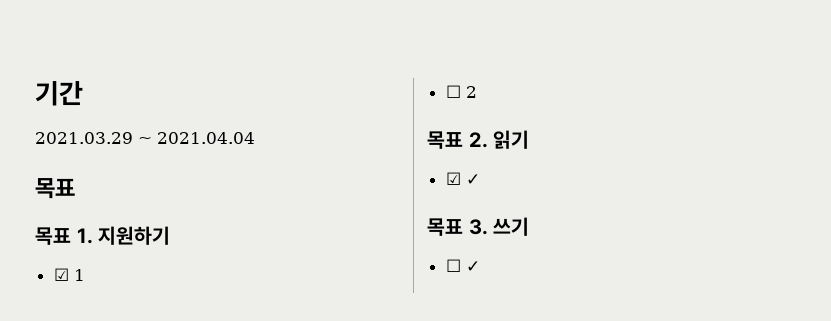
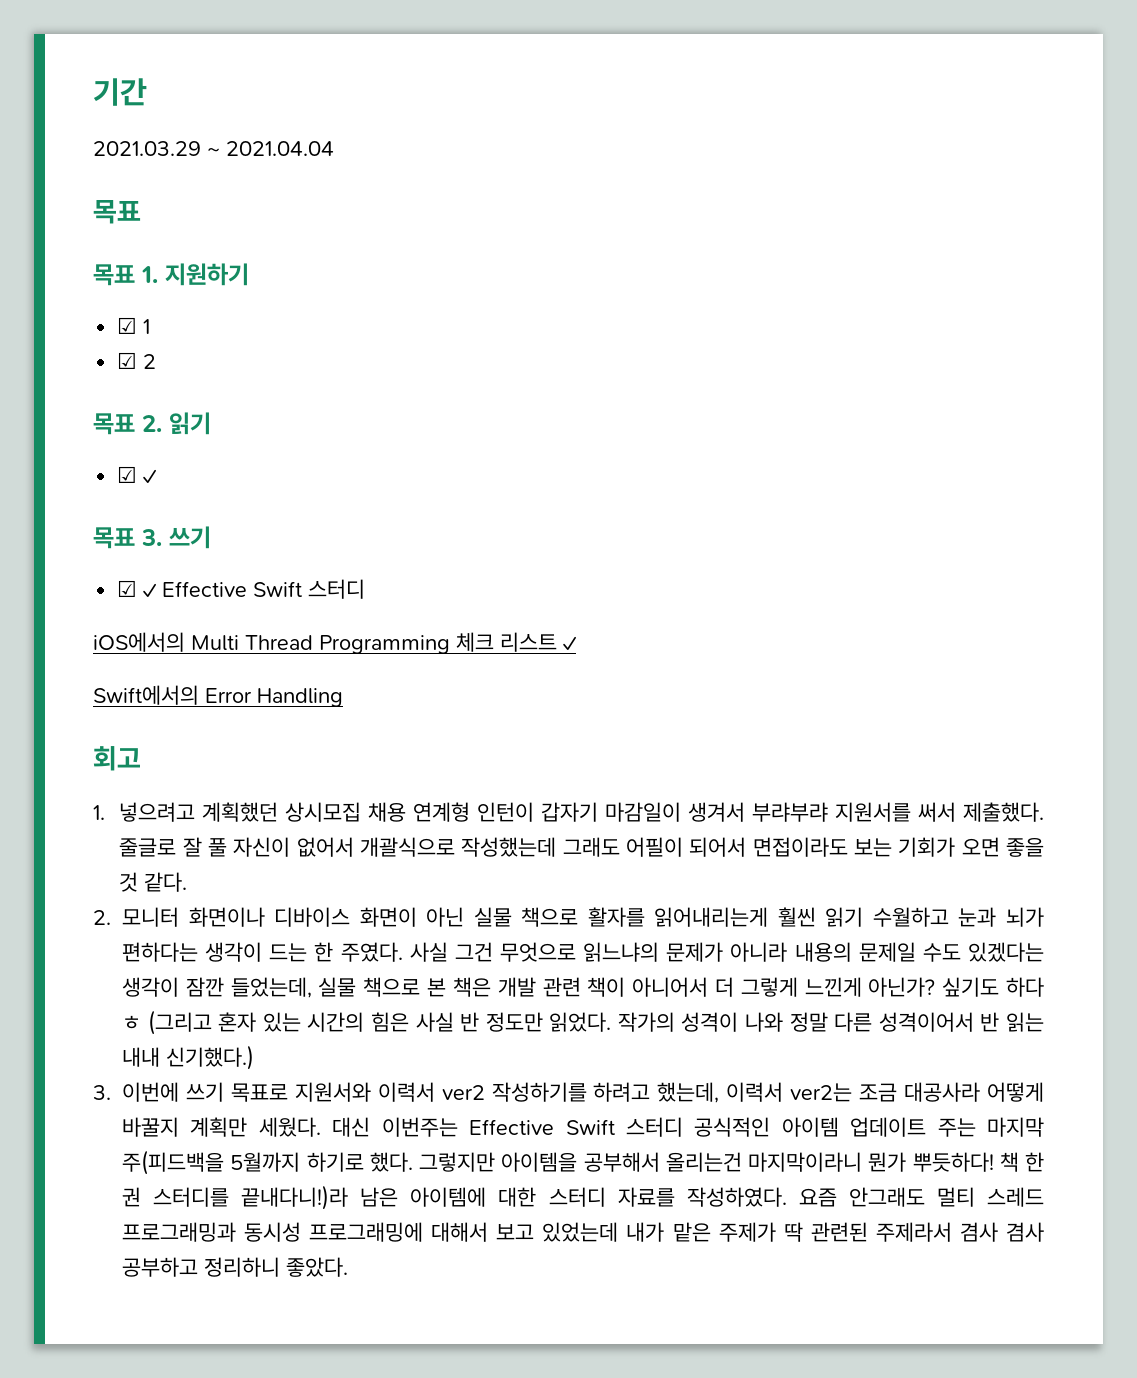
- ☐ 2
+ ☑ 2
- ☐ ✓
+ ☑ ✓ Effective Swift 스터디
+ iOS에서의 Multi Thread Programming 체크 리스트 ✓
+ Swift에서의 Error Handling
+ 회고
+ 1. 넣으려고 계획했던 상시모집 채용 연계형 인턴이 갑자기 마감일이 생겨서 부랴부랴 지원서를 써서 제출했다. 줄글로 잘 풀 자신이 없어서 개괄식으로 작성했는데 그래도 어필이 되어서 면접이라도 보는 기회가 오면 좋을 것 같다.
+ 2. 모니터 화면이나 디바이스 화면이 아닌 실물 책으로 활자를 읽어내리는게 훨씬 읽기 수월하고 눈과 뇌가 편하다는 생각이 드는 한 주였다. 사실 그건 무엇으로 읽느냐의 문제가 아니라 내용의 문제일 수도 있겠다는 생각이 잠깐 들었는데, 실물 책으로 본 책은 개발 관련 책이 아니어서 더 그렇게 느낀게 아닌가? 싶기도 하다 ㅎ (그리고 혼자 있는 시간의 힘은 사실 반 정도만 읽었다. 작가의 성격이 나와 정말 다른 성격이어서 반 읽는 내내 신기했다.)
+ 3. 이번에 쓰기 목표로 지원서와 이력서 ver2 작성하기를 하려고 했는데, 이력서 ver2는 조금 대공사라 어떻게 바꿀지 계획만 세웠다. 대신 이번주는 Effective Swift 스터디 공식적인 아이템 업데이트 주는 마지막 주(피드백을 5월까지 하기로 했다. 그렇지만 아이템을 공부해서 올리는건 마지막이라니 뭔가 뿌듯하다! 책 한 권 스터디를 끝내다니!)라 남은 아이템에 대한 스터디 자료를 작성하였다. 요즘 안그래도 멀티 스레드 프로그래밍과 동시성 프로그래밍에 대해서 보고 있었는데 내가 맡은 주제가 딱 관련된 주제라서 겸사 겸사 공부하고 정리하니 좋았다.

